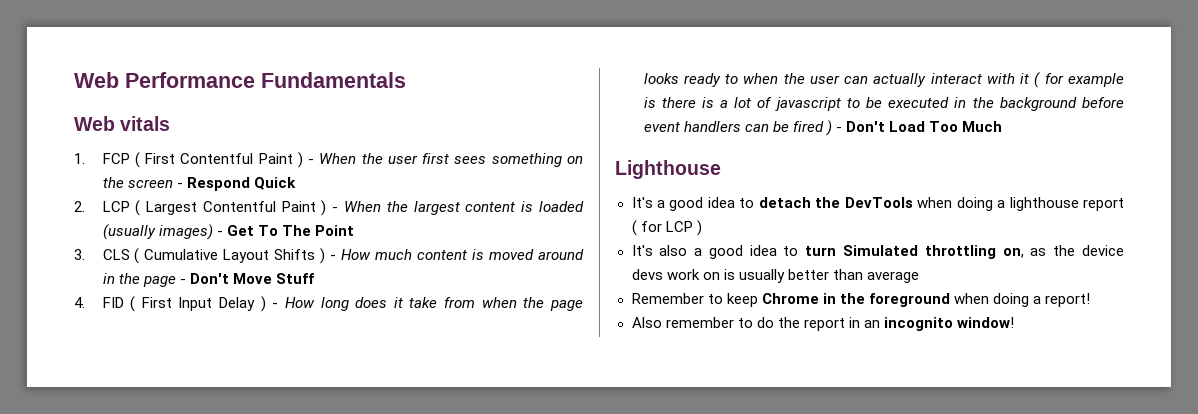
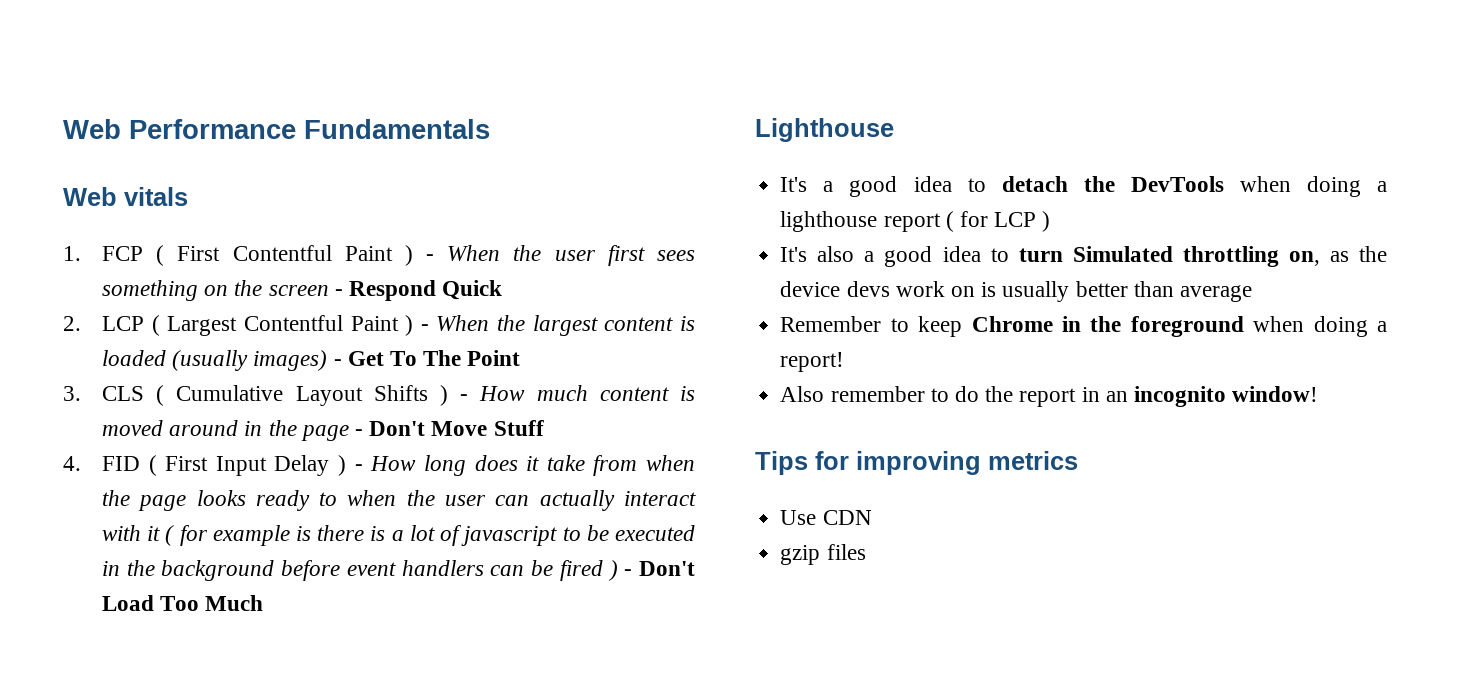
+ Tips for improving metrics
+ Use CDN
+ gzip files

